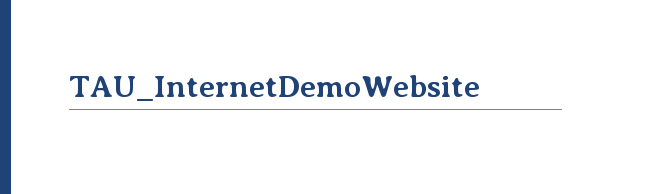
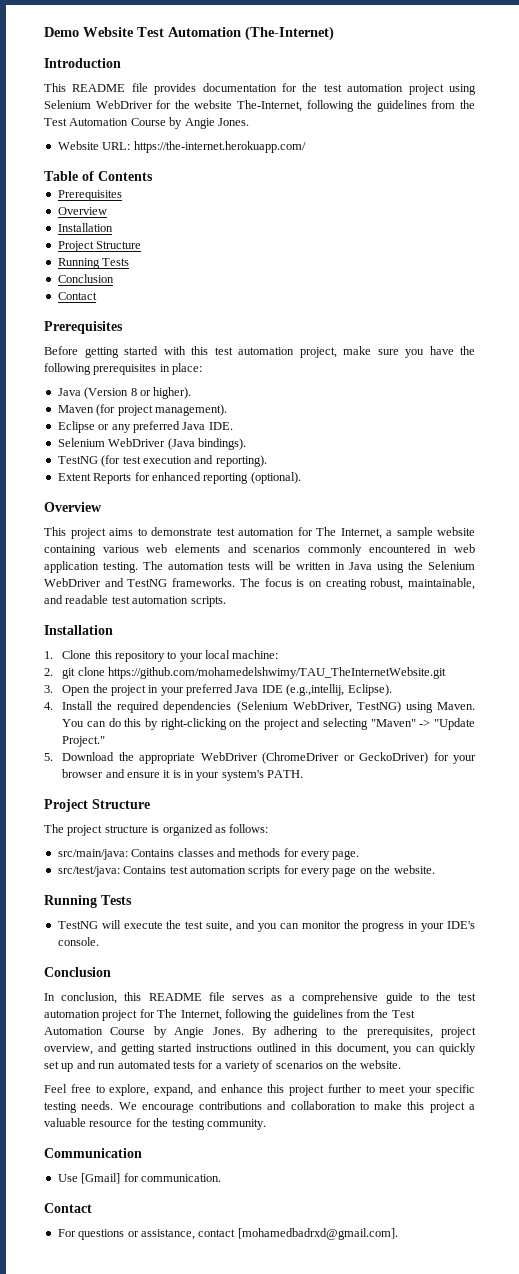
- TAU_InternetDemoWebsite
+ Demo Website Test Automation (The-Internet)
+ Introduction
+ This README file provides documentation for the test automation project using Selenium WebDriver for the website The-Internet, following the guidelines from the Test Automation Course by Angie Jones.
+ Website URL: https://the-internet.herokuapp.com/
+ Table of Contents
+ Prerequisites
+ Overview
+ Installation
+ Project Structure
+ Running Tests
+ Conclusion
+ Contact
+ Prerequisites
+ Before getting started with this test automation project, make sure you have the following prerequisites in place:
+ Java (Version 8 or higher).
+ Maven (for project management).
+ Eclipse or any preferred Java IDE.
+ Selenium WebDriver (Java bindings).
+ TestNG (for test execution and reporting).
+ Extent Reports for enhanced reporting (optional).
+ Overview
+ This project aims to demonstrate test automation for The Internet, a sample website containing various web elements and scenarios commonly encountered in web application testing. The automation tests will be written in Java using the Selenium WebDriver and TestNG frameworks. The focus is on creating robust, maintainable, and readable test automation scripts.
+ Installation
+ 1. Clone this repository to your local machine:
+ 2. git clone https://github.com/mohamedelshwimy/TAU_TheInternetWebsite.git
+ 3. Open the project in your preferred Java IDE (e.g.,intellij, Eclipse).
+ 4. Install the required dependencies (Selenium WebDriver, TestNG) using Maven. You can do this by right-clicking on the project and selecting "Maven" -> "Update Project."
+ 5. Download the appropriate WebDriver (ChromeDriver or GeckoDriver) for your browser and ensure it is in your system's PATH.
+ Project Structure
+ The project structure is organized as follows:
+ src/main/java: Contains classes and methods for every page.
+ src/test/java: Contains test automation scripts for every page on the website.
+ Running Tests
+ TestNG will execute the test suite, and you can monitor the progress in your IDE's console.
+ Conclusion
+ In conclusion, this README file serves as a comprehensive guide to the test automation project for The Internet, following the guidelines from the Test Automation Course by Angie Jones. By adhering to the prerequisites, project overview, and getting started instructions outlined in this document, you can quickly set up and run automated tests for a variety of scenarios on the website.
+ Feel free to explore, expand, and enhance this project further to meet your specific testing needs. We encourage contributions and collaboration to make this project a valuable resource for the testing community.
+ Communication
+ Use [Gmail] for communication.
+ Contact
+ For questions or assistance, contact [mohamedbadrxd@gmail.com].

